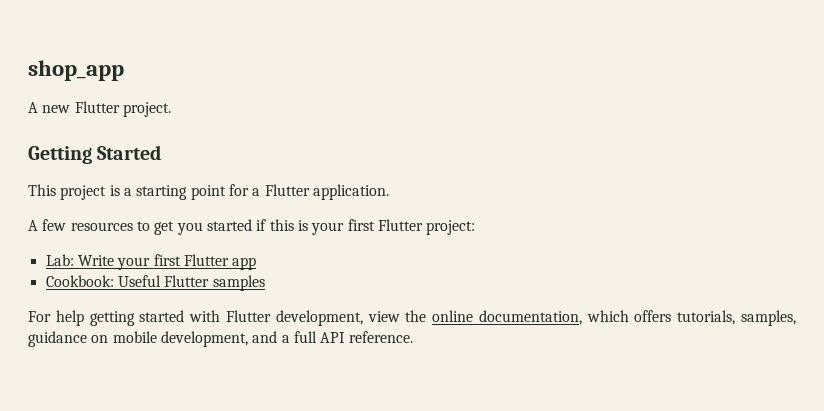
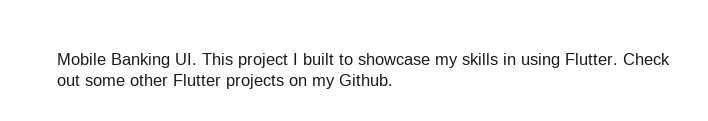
- shop_app
- A new Flutter project.
- Getting Started
- This project is a starting point for a Flutter application.
- A few resources to get you started if this is your first Flutter project:
- Lab: Write your first Flutter app
- Cookbook: Useful Flutter samples
- For help getting started with Flutter development, view the online documentation, which offers tutorials, samples, guidance on mobile development, and a full API reference.
+ Mobile Banking UI. This project I built to showcase my skills in using Flutter. Check out some other Flutter projects on my Github.

